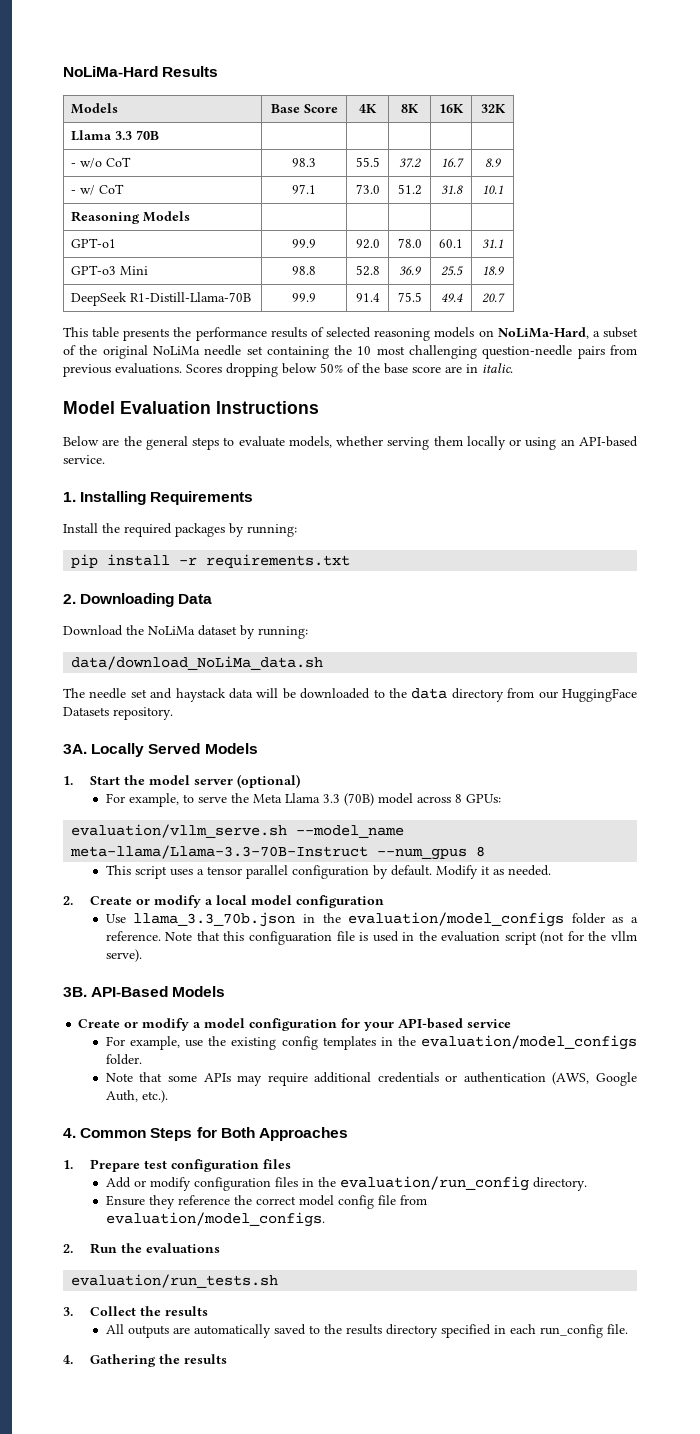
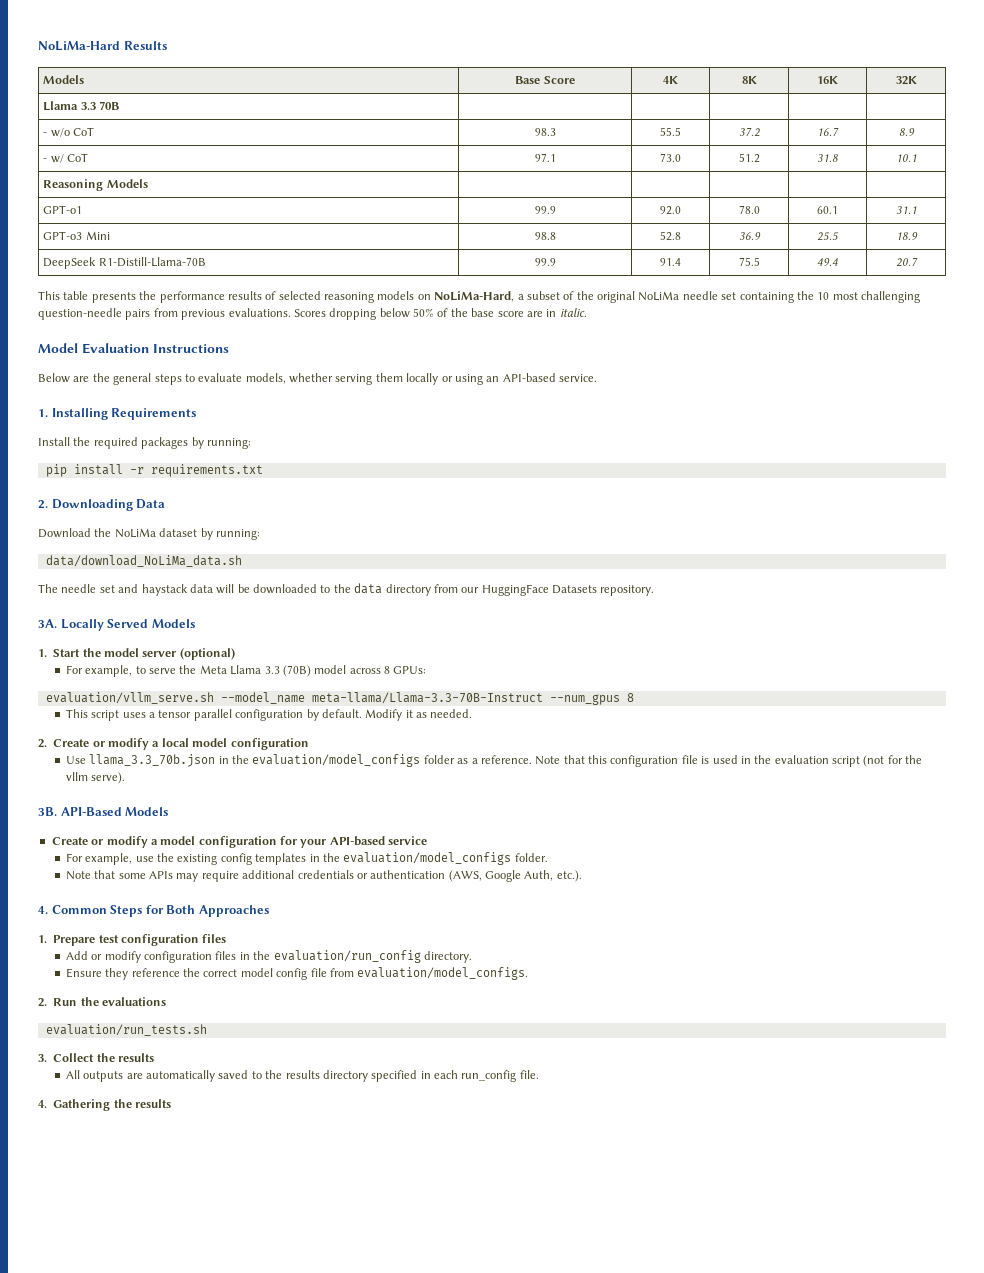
- Note that this configuaration file is used in the evaluation script (not for the vllm serve).
+ Note that this configuration file is used in the evaluation script (not for the vllm serve).

